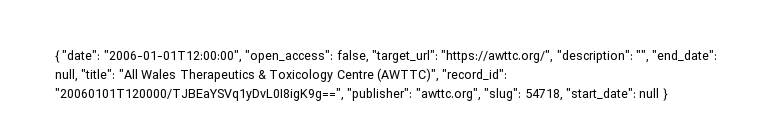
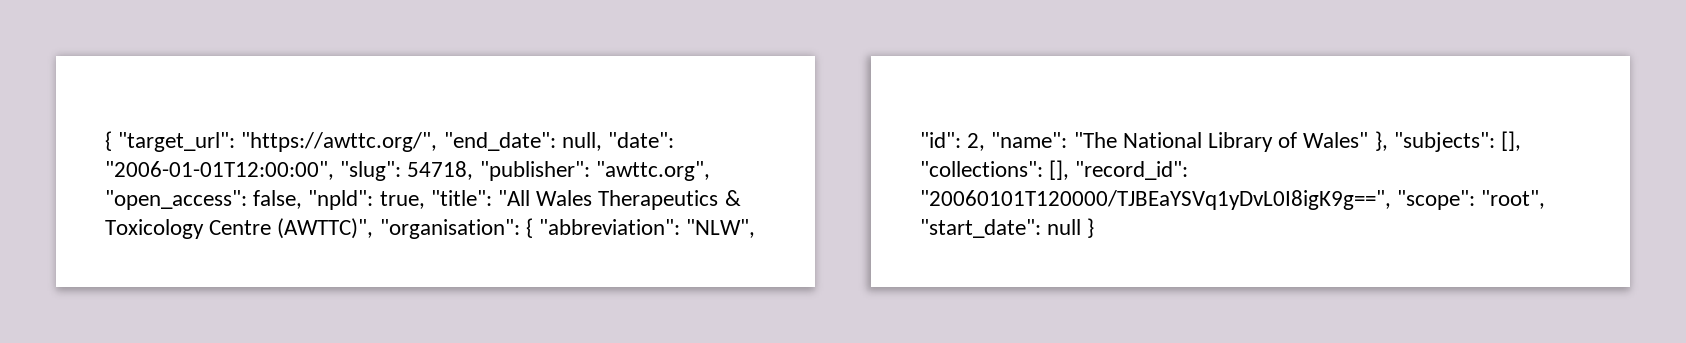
- { "date": "2006-01-01T12:00:00", "open_access": false, "target_url": "https://awttc.org/", "description": "", "end_date": null, "title": "All Wales Therapeutics & Toxicology Centre (AWTTC)", "record_id": "20060101T120000/TJBEaYSVq1yDvL0I8igK9g==", "publisher": "awttc.org", "slug": 54718, "start_date": null }
+ { "target_url": "https://awttc.org/", "end_date": null, "date": "2006-01-01T12:00:00", "slug": 54718, "publisher": "awttc.org", "open_access": false, "npld": true, "title": "All Wales Therapeutics & Toxicology Centre (AWTTC)", "organisation": { "abbreviation": "NLW", "id": 2, "name": "The National Library of Wales" }, "subjects": [], "collections": [], "record_id": "20060101T120000/TJBEaYSVq1yDvL0I8igK9g==", "scope": "root", "start_date": null }

